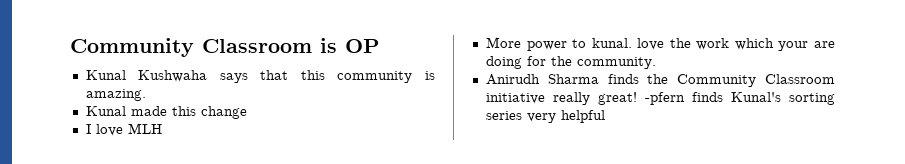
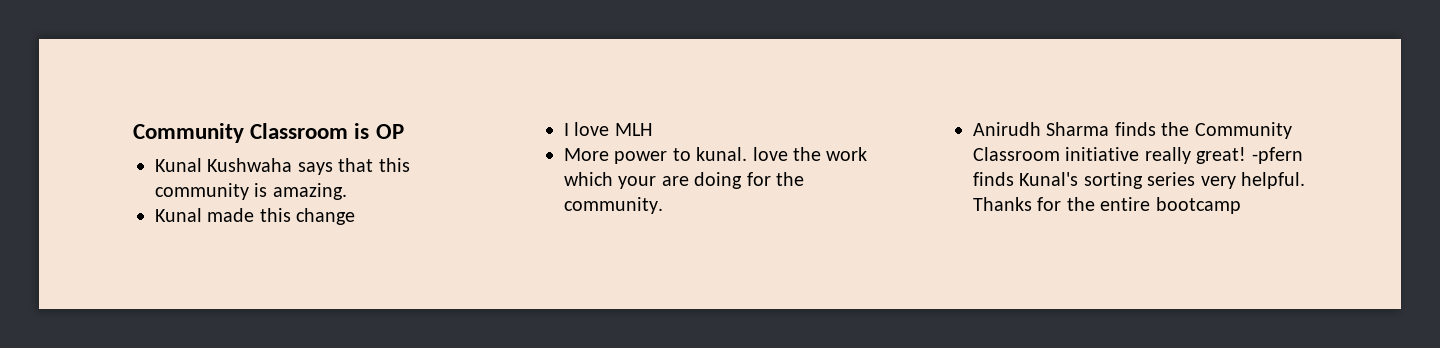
- -pfern finds Kunal's sorting series very helpful
+ -pfern finds Kunal's sorting series very helpful. Thanks for the entire bootcamp

